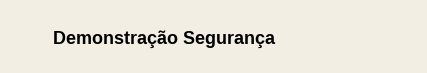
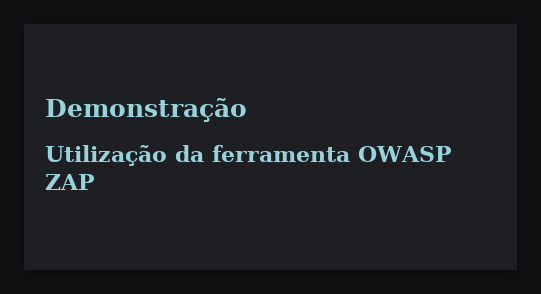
- Demonstração Segurança
+ Demonstração
+ Utilização da ferramenta OWASP ZAP

